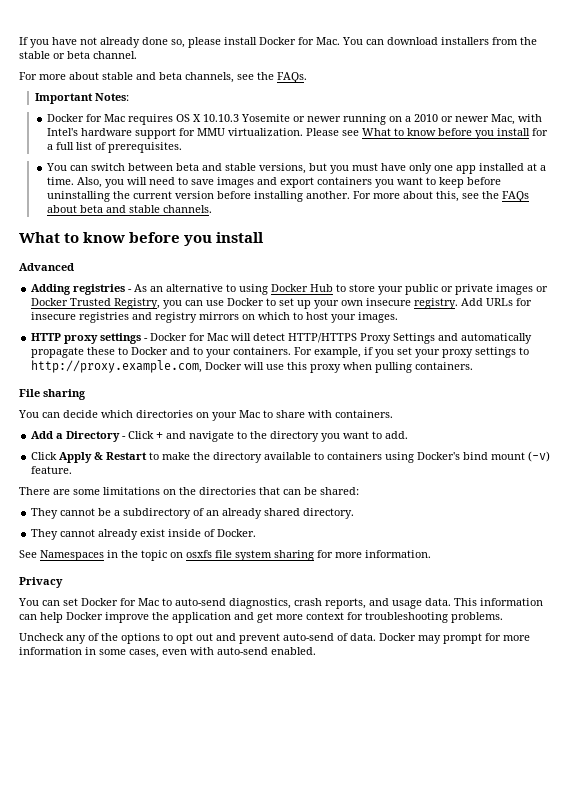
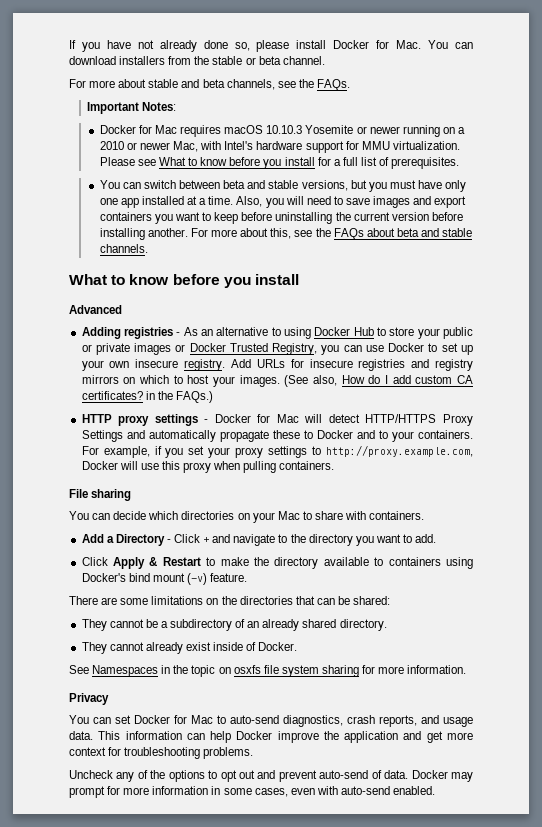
- Docker for Mac requires OS X 10.10.3 Yosemite or newer running on a 2010 or newer Mac, with Intel's hardware support for MMU virtualization.
+ Docker for Mac requires macOS 10.10.3 Yosemite or newer running on a 2010 or newer Mac, with Intel's hardware support for MMU virtualization.
+ (See also, How do I add custom CA certificates? in the FAQs.)

